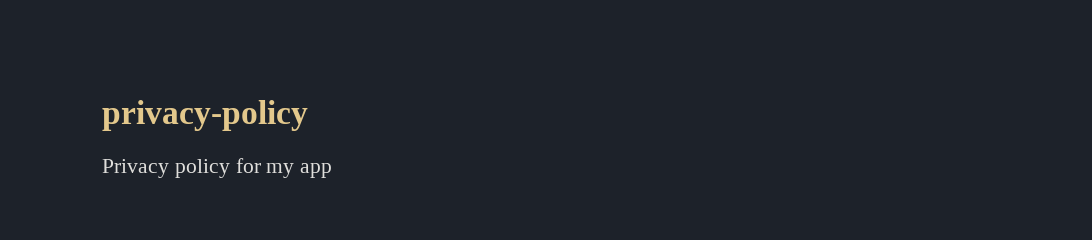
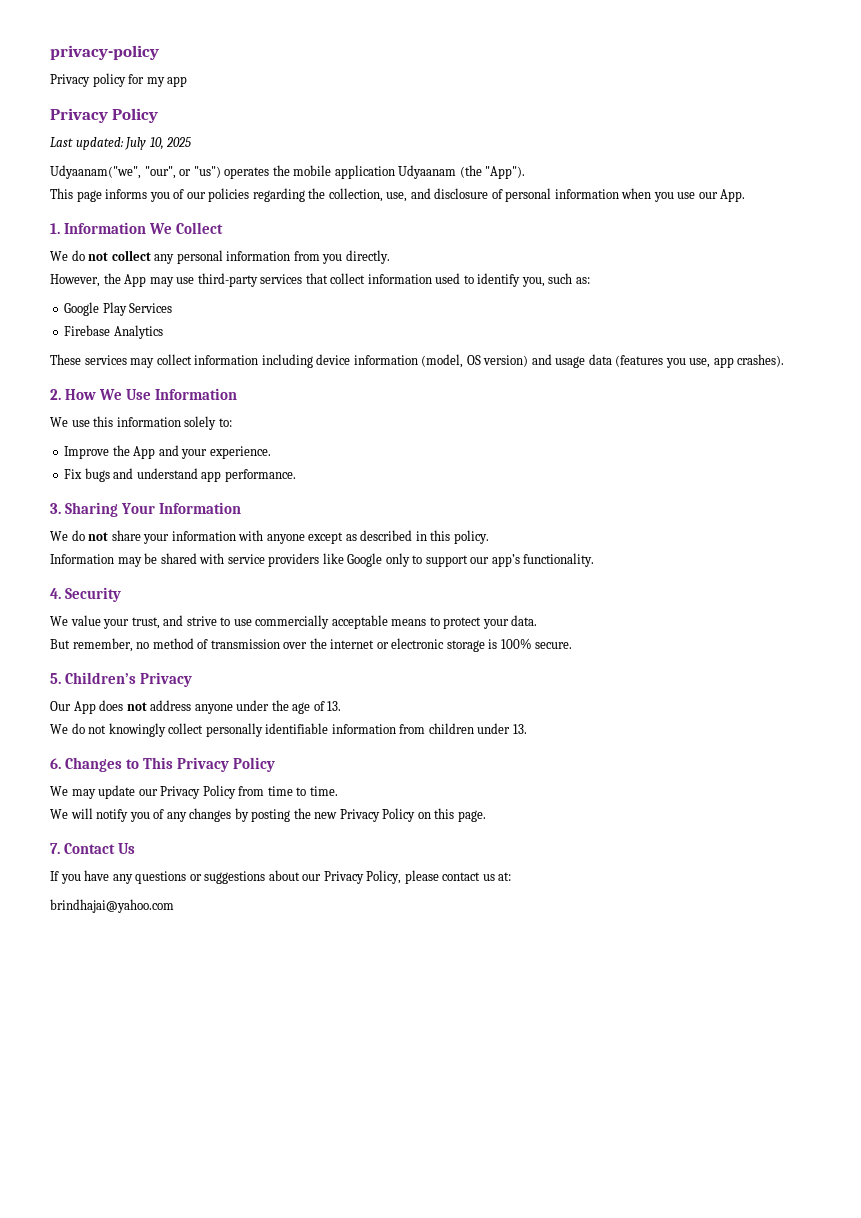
  Privacy policy for my app
+ Privacy Policy
+ Last updated: July 10, 2025
+ Udyaanam("we", "our", or "us") operates the mobile application Udyaanam (the "App").
+ This page informs you of our policies regarding the collection, use, and disclosure of personal information when you use our App.
+ 1. Information We Collect
+ We do not collect any personal information from you directly.
+ However, the App may use third-party services that collect information used to identify you, such as:
+ Google Play Services
+ Firebase Analytics
+ These services may collect information including device information (model, OS version) and usage data (features you use, app crashes).
+ 2. How We Use Information
+ We use this information solely to:
+ Improve the App and your experience.
+ Fix bugs and understand app performance.
+ 3. Sharing Your Information
+ We do not share your information with anyone except as described in this policy.
+ Information may be shared with service providers like Google only to support our app’s functionality.
+ 4. Security
+ We value your trust, and strive to use commercially acceptable means to protect your data.
+ But remember, no method of transmission over the internet or electronic storage is 100% secure.
+ 5. Children’s Privacy
+ Our App does not address anyone under the age of 13.
+ We do not knowingly collect personally identifiable information from children under 13.
+ 6. Changes to This Privacy Policy
+ We may update our Privacy Policy from time to time.
+ We will notify you of any changes by posting the new Privacy Policy on this page.
+ 7. Contact Us
+ If you have any questions or suggestions about our Privacy Policy, please contact us at:
+ brindhajai@yahoo.com

